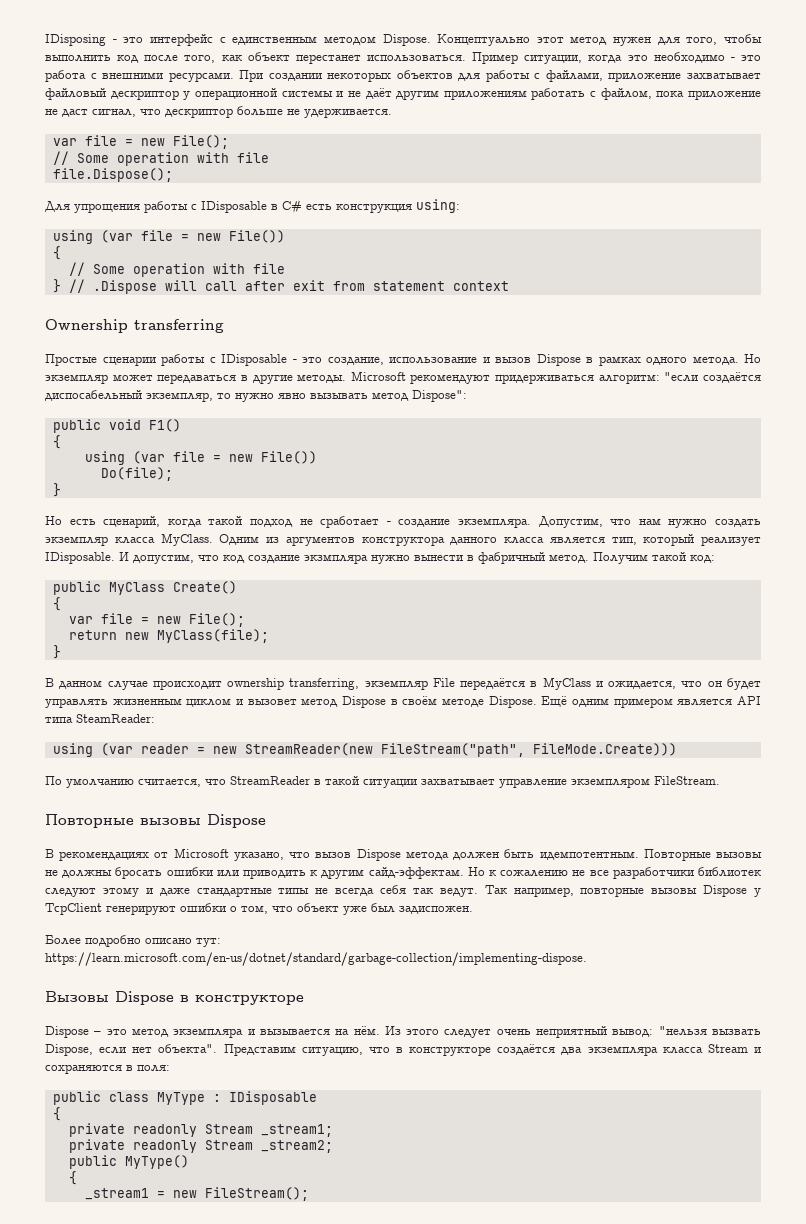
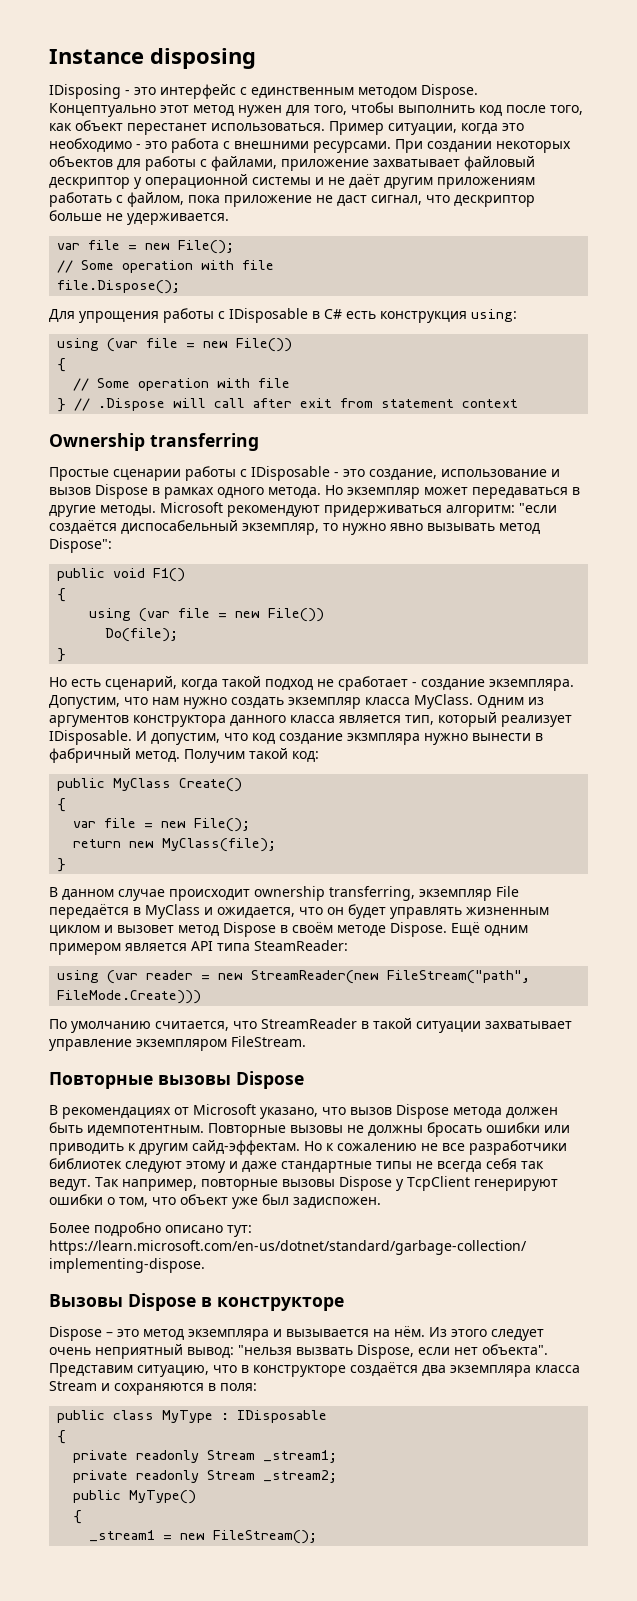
+ Instance disposing

